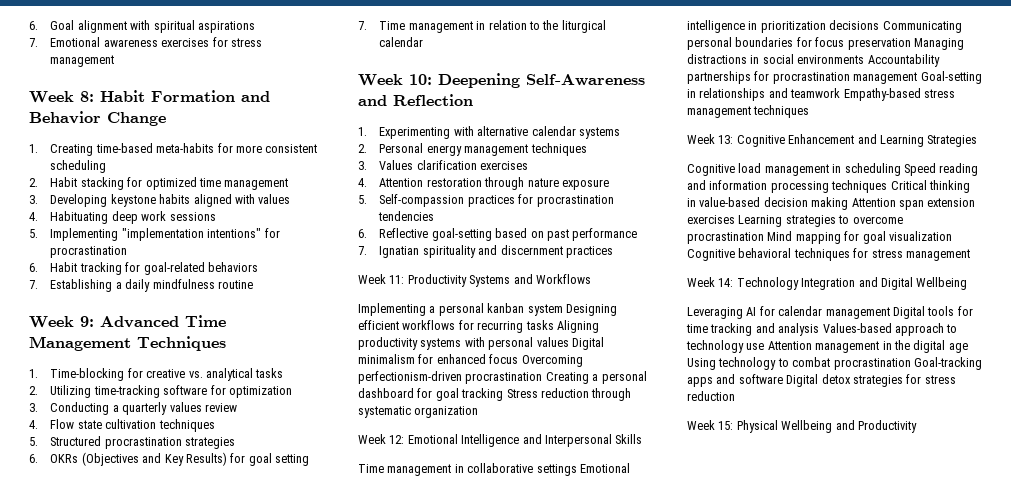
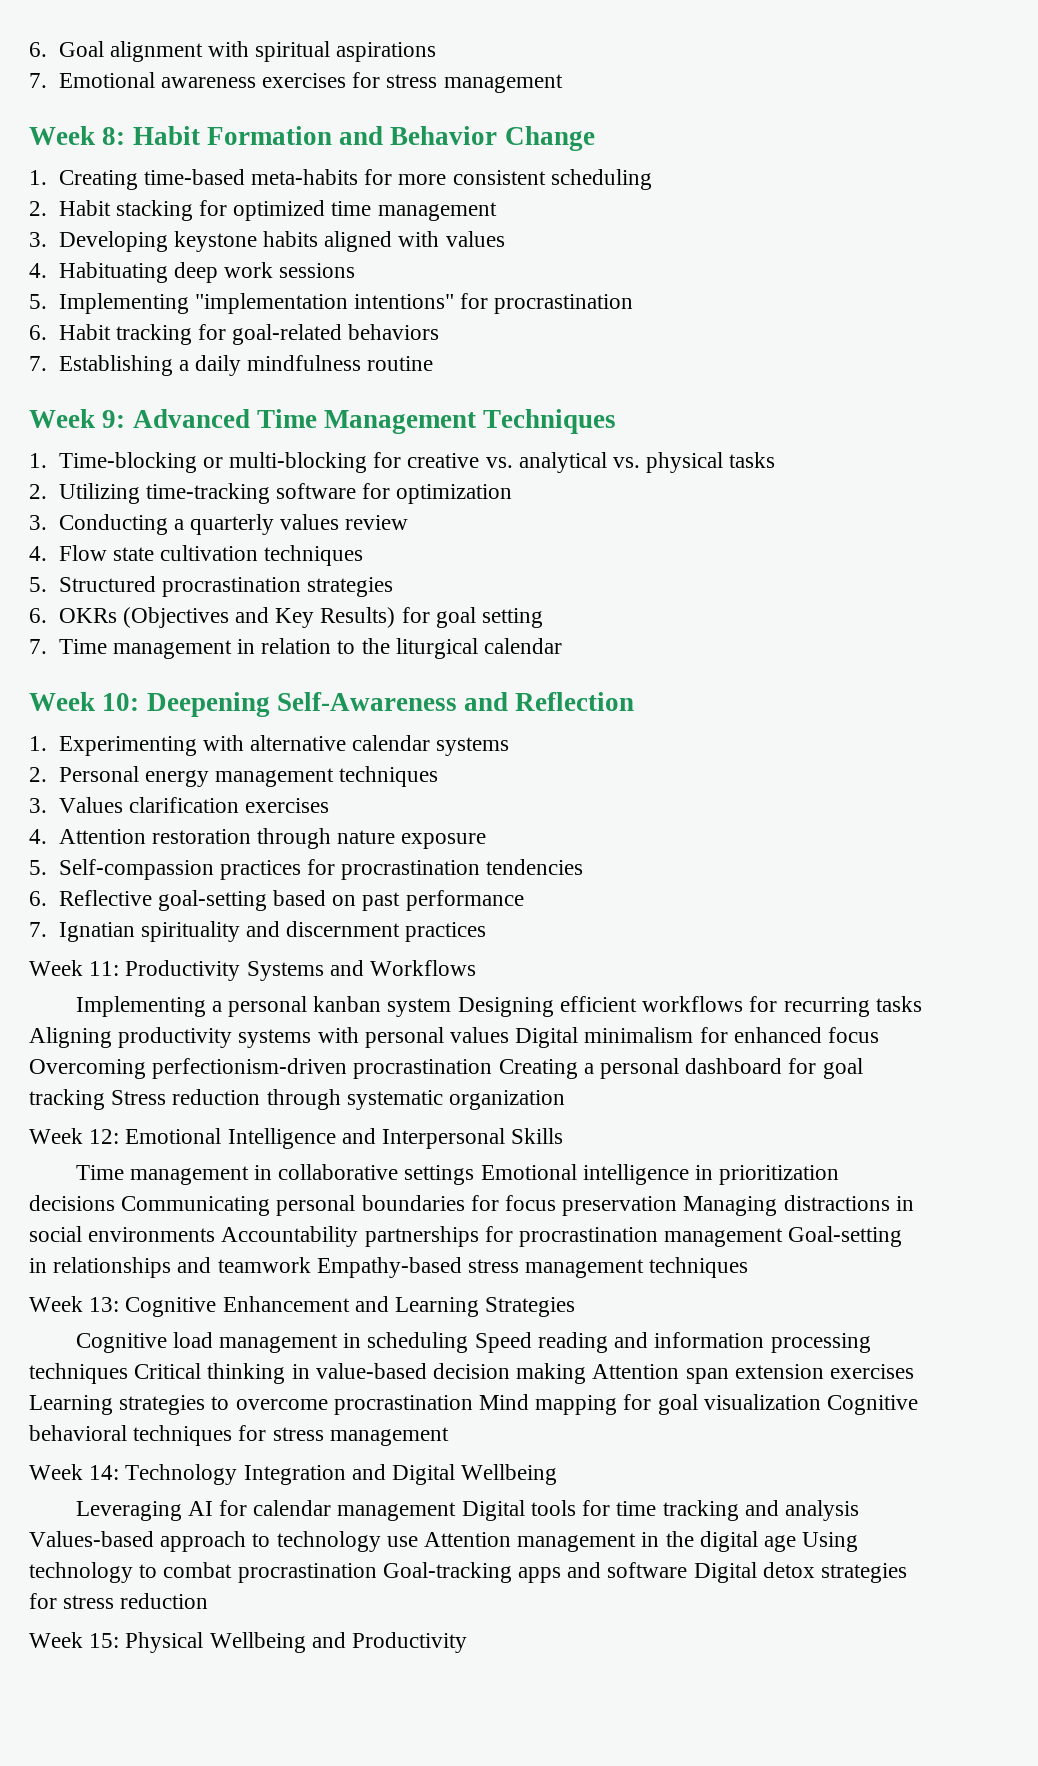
- 1. Time-blocking for creative vs. analytical tasks
+ 1. Time-blocking or multi-blocking for creative vs. analytical vs. physical tasks

